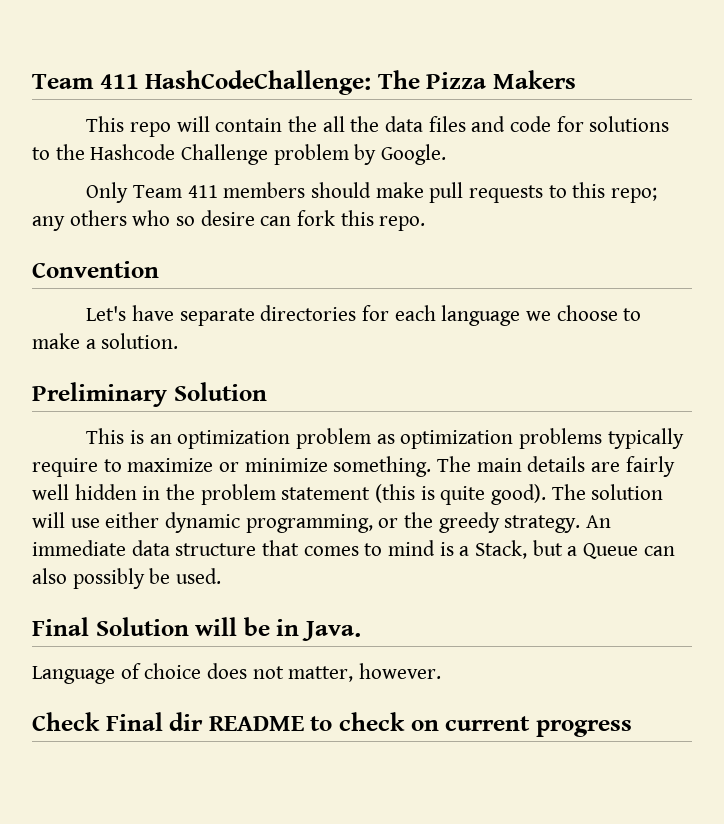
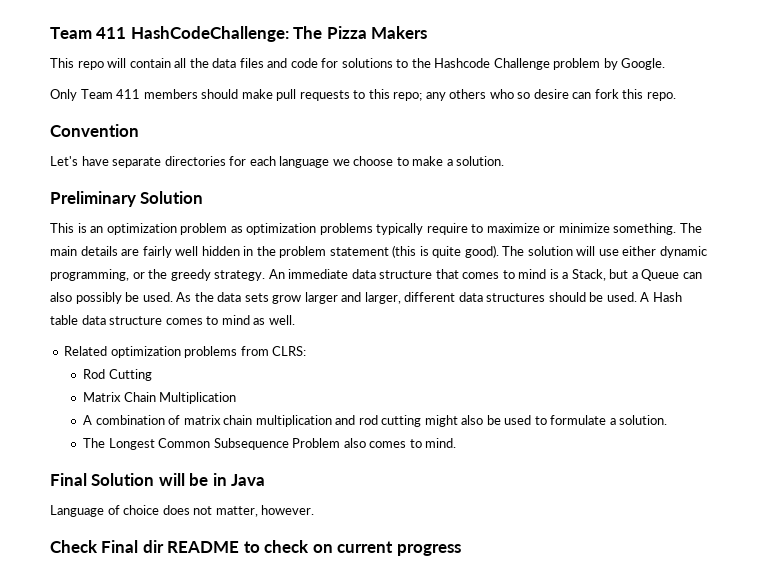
- This repo will contain the all the data files and code for solutions to the Hashcode Challenge problem by Google.
+ This repo will contain all the data files and code for solutions to the Hashcode Challenge problem by Google.
+ As the data sets grow larger and larger, different data structures should be used. A Hash table data structure comes to mind as well.
+ Related optimization problems from CLRS:
+ Rod Cutting
+ Matrix Chain Multiplication
+ A combination of matrix chain multiplication and rod cutting might also be used to formulate a solution.
+ The Longest Common Subsequence Problem also comes to mind.
- Final Solution will be in Java.
+ Final Solution will be in Java

